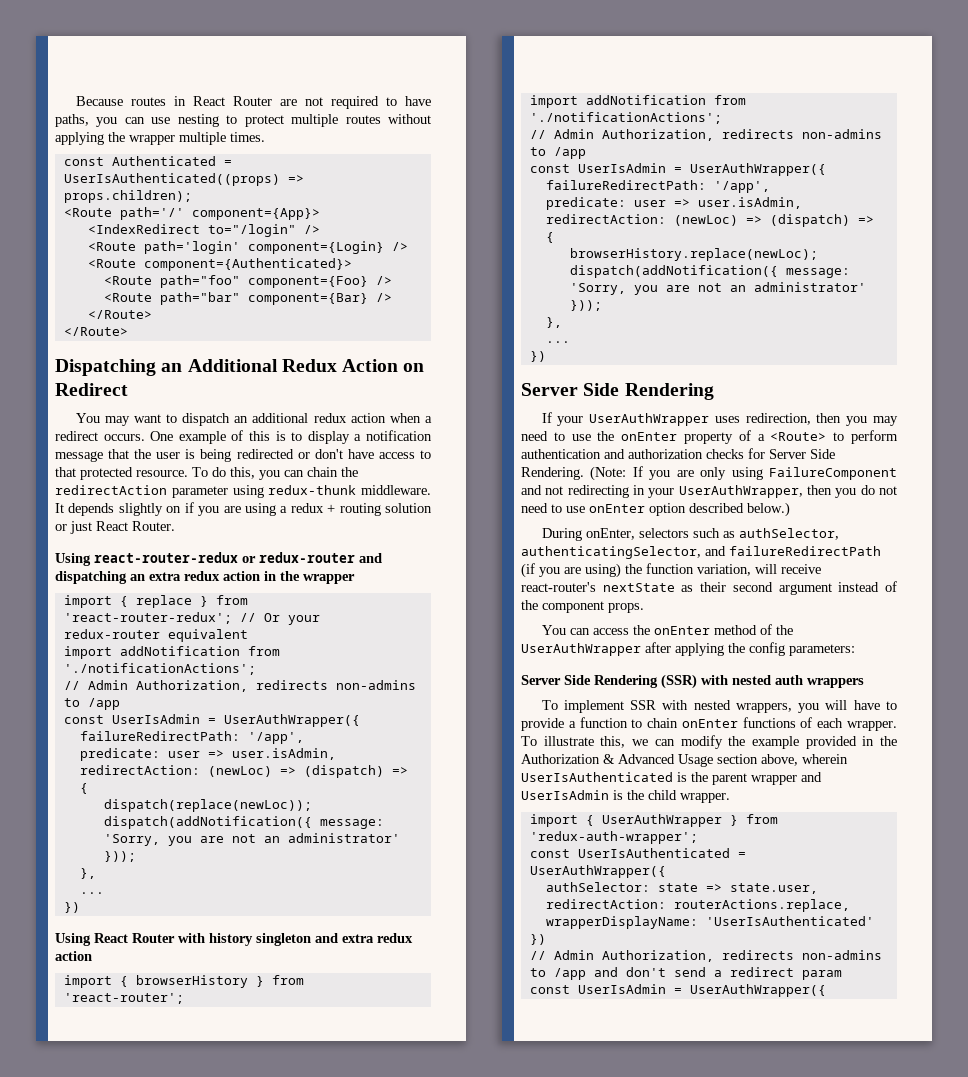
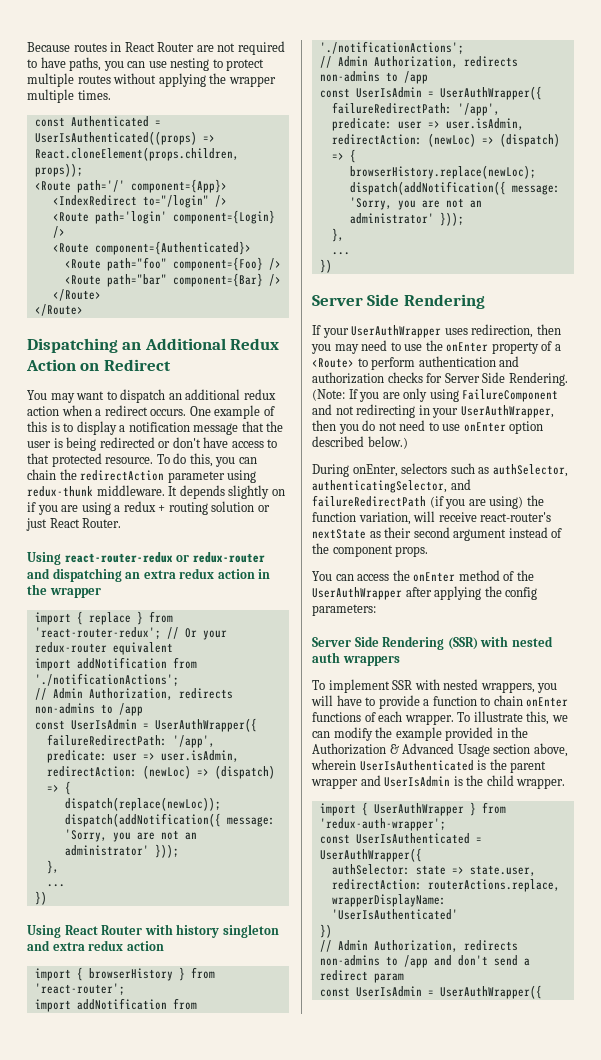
- const Authenticated = UserIsAuthenticated((props) => props.children);
+ const Authenticated = UserIsAuthenticated((props) => React.cloneElement(props.children, props));

